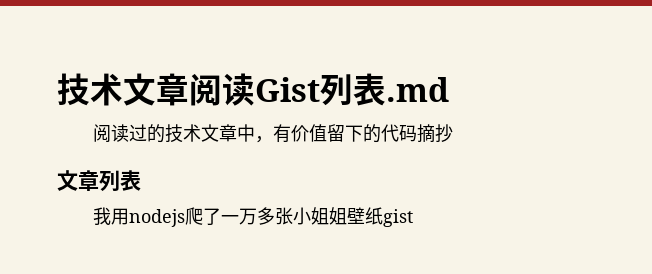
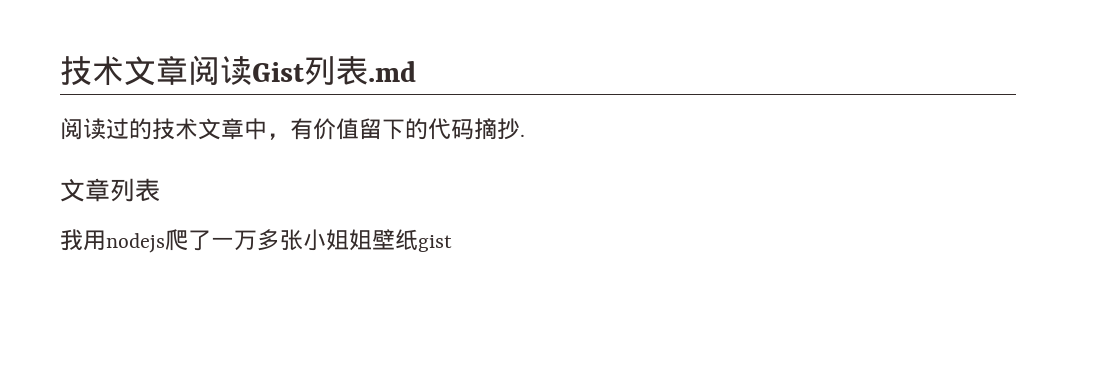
- 阅读过的技术文章中，有价值留下的代码摘抄
+ 阅读过的技术文章中，有价值留下的代码摘抄.

